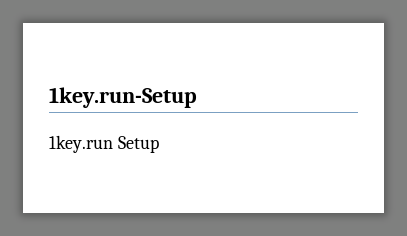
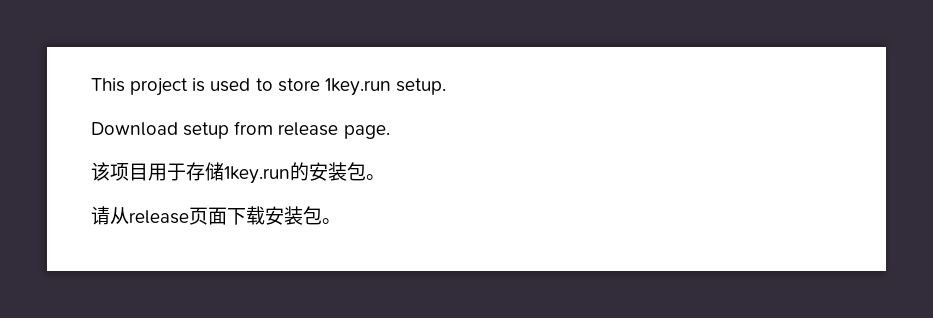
- 1key.run-Setup
- 1key.run Setup
+ This project is used to store 1key.run setup.
+ Download setup from release page.
+ 该项目用于存储1key.run的安装包。
+ 请从release页面下载安装包。

